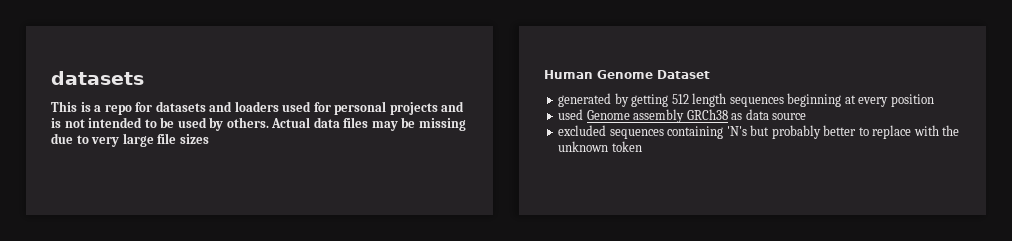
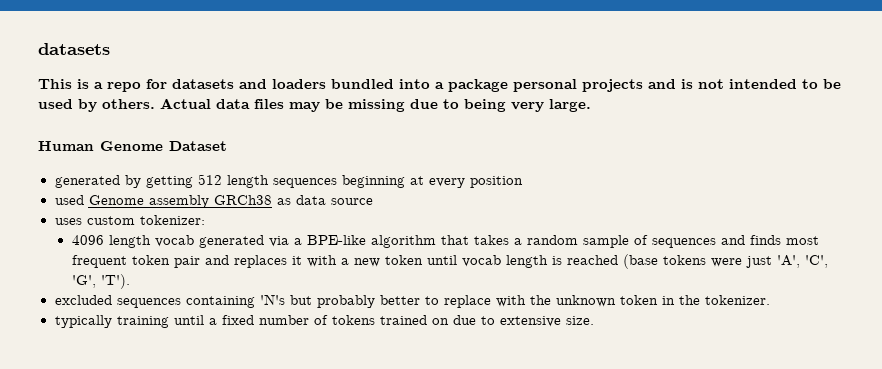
- This is a repo for datasets and loaders used for personal projects and is not intended to be used by others.
+ This is a repo for datasets and loaders bundled into a package personal projects and is not intended to be used by others.
- Actual data files may be missing due to very large file sizes
+ Actual data files may be missing due to being very large.
+ uses custom tokenizer:
+ 4096 length vocab generated via a BPE-like algorithm that takes a random sample of sequences and finds most frequent token pair and replaces it with a new token until vocab length is reached (base tokens were just 'A', 'C', 'G', 'T').
- excluded sequences containing 'N's but probably better to replace with the unknown token
+ excluded sequences containing 'N's but probably better to replace with the unknown token in the tokenizer.
+ typically training until a fixed number of tokens trained on due to extensive size.

